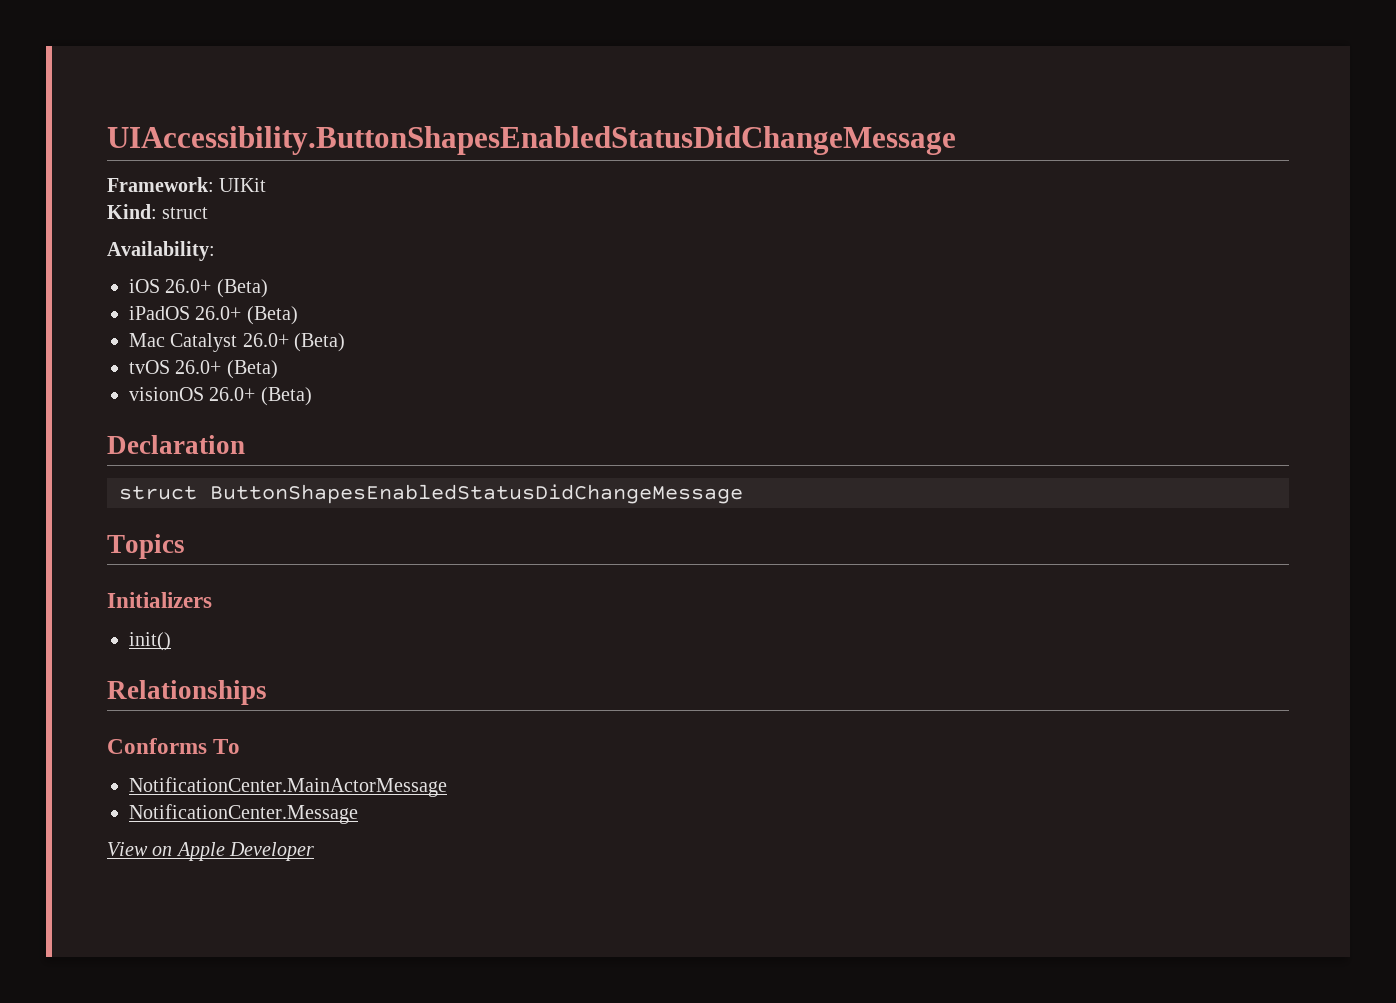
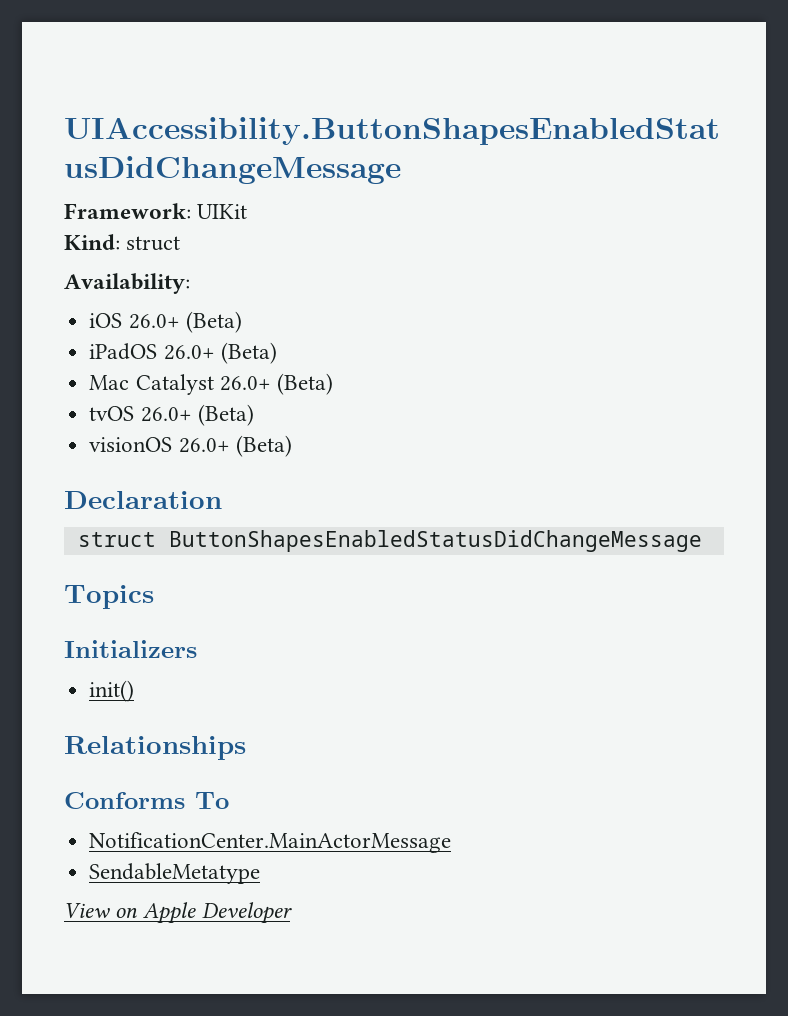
- NotificationCenter.Message
+ SendableMetatype

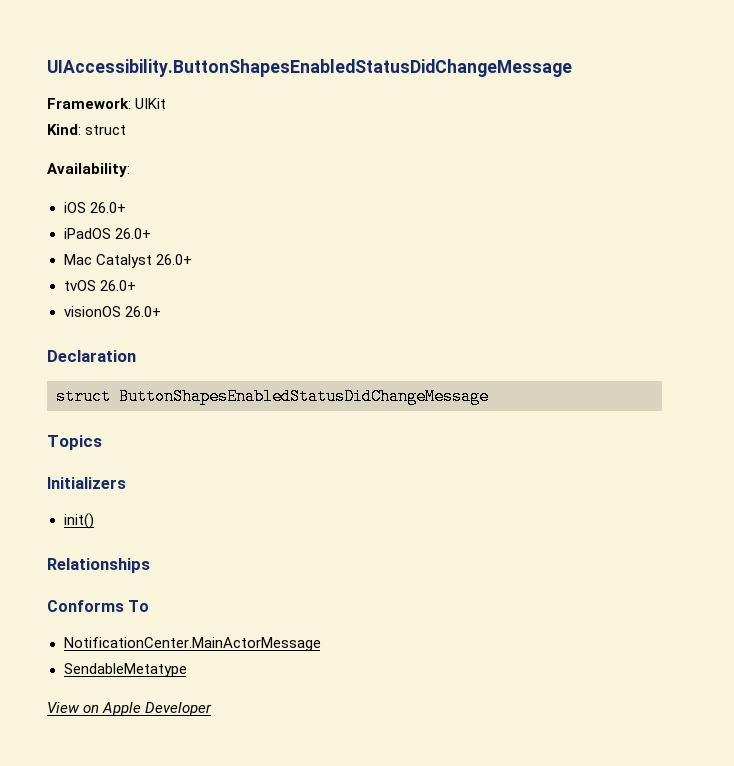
- iOS 26.0+ (Beta)
+ iOS 26.0+
- iPadOS 26.0+ (Beta)
+ iPadOS 26.0+
- Mac Catalyst 26.0+ (Beta)
+ Mac Catalyst 26.0+
- tvOS 26.0+ (Beta)
+ tvOS 26.0+
- visionOS 26.0+ (Beta)
+ visionOS 26.0+

